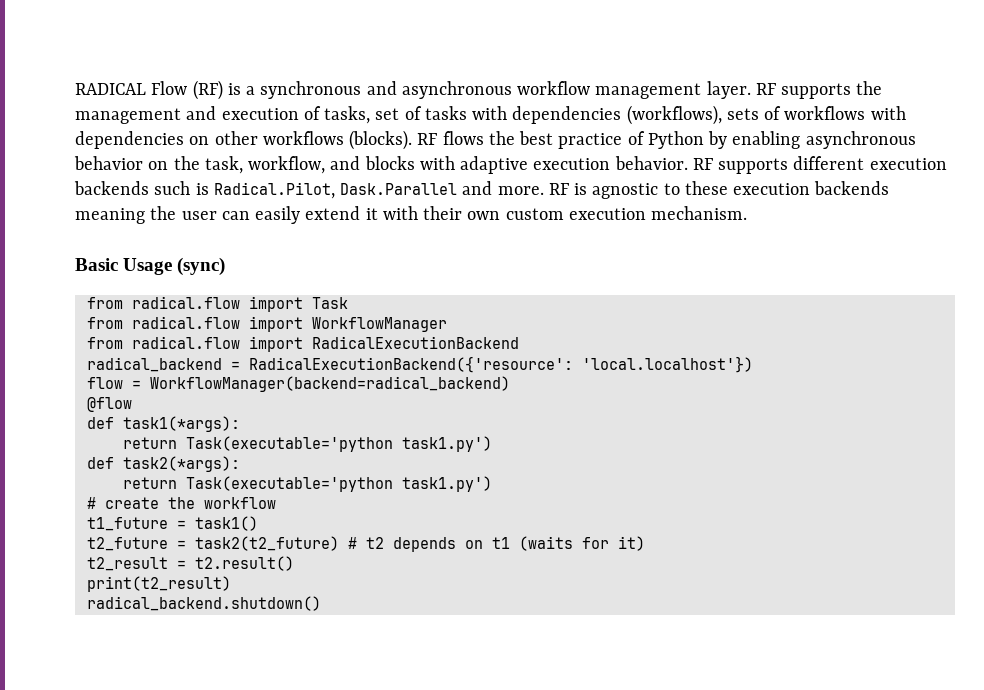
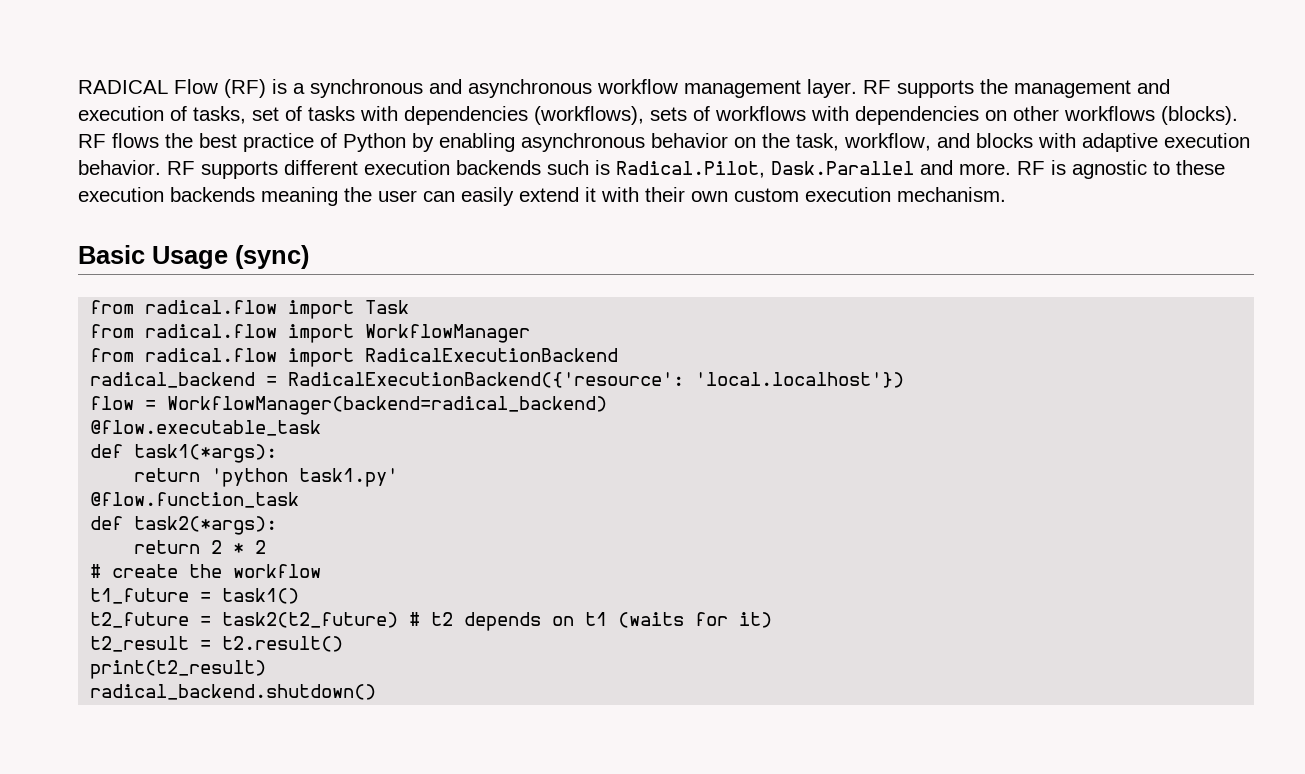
- @flow
+ @flow.executable_task
  def task1(*args):
- return Task(executable='python task1.py')
+ return 'python task1.py'
+ @flow.function_task
  def task2(*args):
- return Task(executable='python task1.py')
+ return 2 * 2

